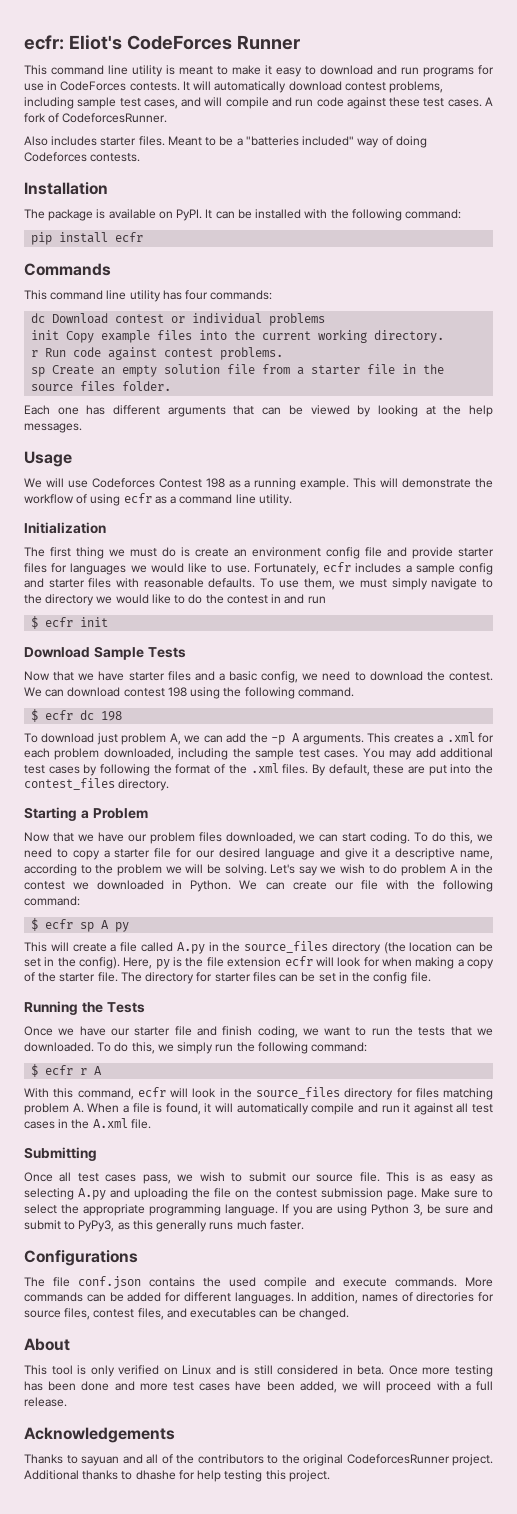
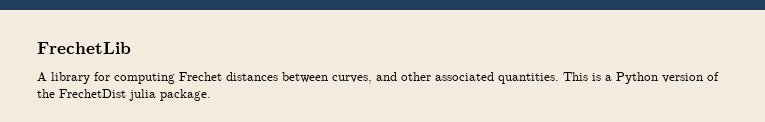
- ecfr: Eliot's CodeForces Runner
- This command line utility is meant to make it easy to download and run programs for use in CodeForces contests. It will automatically download contest problems, including sample test cases, and will compile and run code against these test cases. A fork of CodeforcesRunner.
- Also includes starter files. Meant to be a "batteries included" way of doing Codeforces contests.
- Installation
- The package is available on PyPI. It can be installed with the following command:
- pip install ecfr
- Commands
- This command line utility has four commands:
- dc Download contest or individual problems
- init Copy example files into the current working directory.
- r Run code against contest problems.
- sp Create an empty solution file from a starter file in the source files folder.
- Each one has different arguments that can be viewed by looking at the help messages.
- Usage
- We will use Codeforces Contest 198 as a running example. This will demonstrate the workflow of using ecfr as a command line utility.
- Initialization
- The first thing we must do is create an environment config file and provide starter files for languages we would like to use. Fortunately, ecfr includes a sample config and starter files with reasonable defaults. To use them, we must simply navigate to the directory we would like to do the contest in and run
- $ ecfr init
- Download Sample Tests
- Now that we have starter files and a basic config, we need to download the contest. We can download contest 198 using the following command.
- $ ecfr dc 198
- To download just problem A, we can add the -p A arguments. This creates a .xml for each problem downloaded, including the sample test cases. You may add additional test cases by following the format of the .xml files. By default, these are put into the contest_files directory.
- Starting a Problem
- Now that we have our problem files downloaded, we can start coding. To do this, we need to copy a starter file for our desired language and give it a descriptive name, according to the problem we will be solving. Let's say we wish to do problem A in the contest we downloaded in Python. We can create our file with the following command:
- $ ecfr sp A py
- This will create a file called A.py in the source_files directory (the location can be set in the config). Here, py is the file extension ecfr will look for when making a copy of the starter file. The directory for starter files can be set in the config file.
- Running the Tests
- Once we have our starter file and finish coding, we want to run the tests that we downloaded. To do this, we simply run the following command:
- $ ecfr r A
- With this command, ecfr will look in the source_files directory for files matching problem A. When a file is found, it will automatically compile and run it against all test cases in the A.xml file.
- Submitting
- Once all test cases pass, we wish to submit our source file. This is as easy as selecting A.py and uploading the file on the contest submission page. Make sure to select the appropriate programming language. If you are using Python 3, be sure and submit to PyPy3, as this generally runs much faster.
- Configurations
- The file conf.json contains the used compile and execute commands. More commands can be added for different languages. In addition, names of directories for source files, contest files, and executables can be changed.
- About
- This tool is only verified on Linux and is still considered in beta. Once more testing has been done and more test cases have been added, we will proceed with a full release.
- Acknowledgements
- Thanks to sayuan and all of the contributors to the original CodeforcesRunner project. Additional thanks to dhashe for help testing this project.
+ FrechetLib
+ A library for computing Frechet distances between curves, and other associated quantities. This is a Python version of the FrechetDist julia package.

